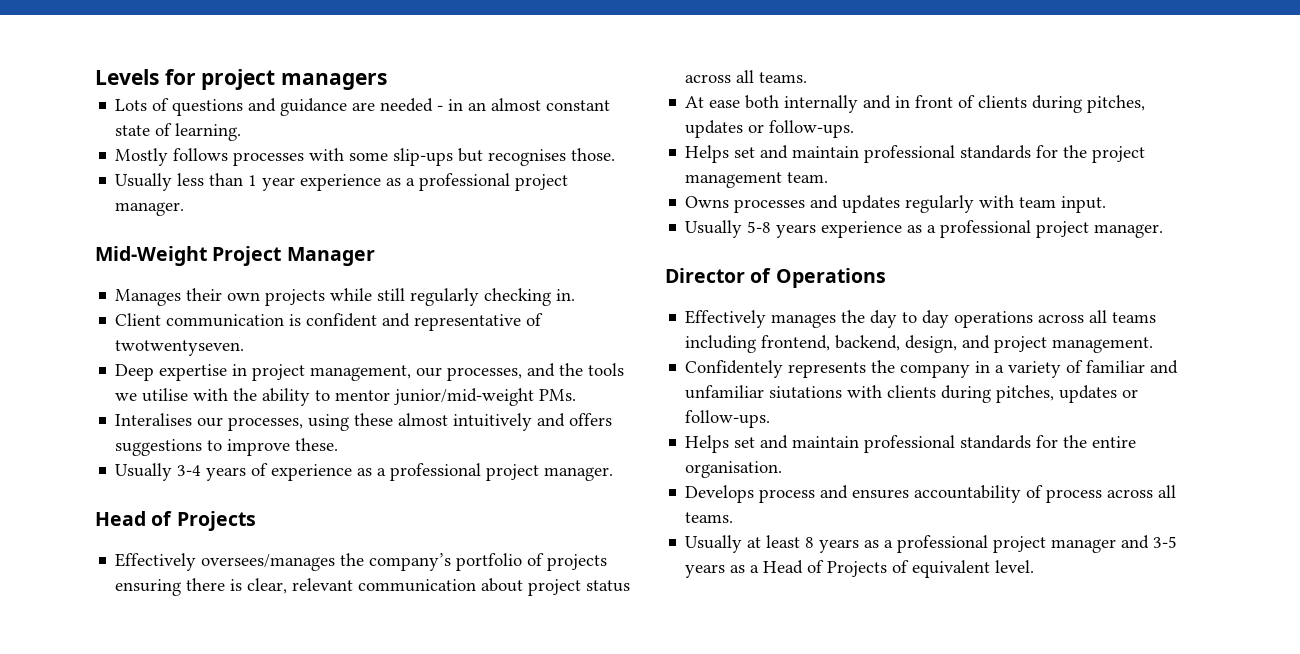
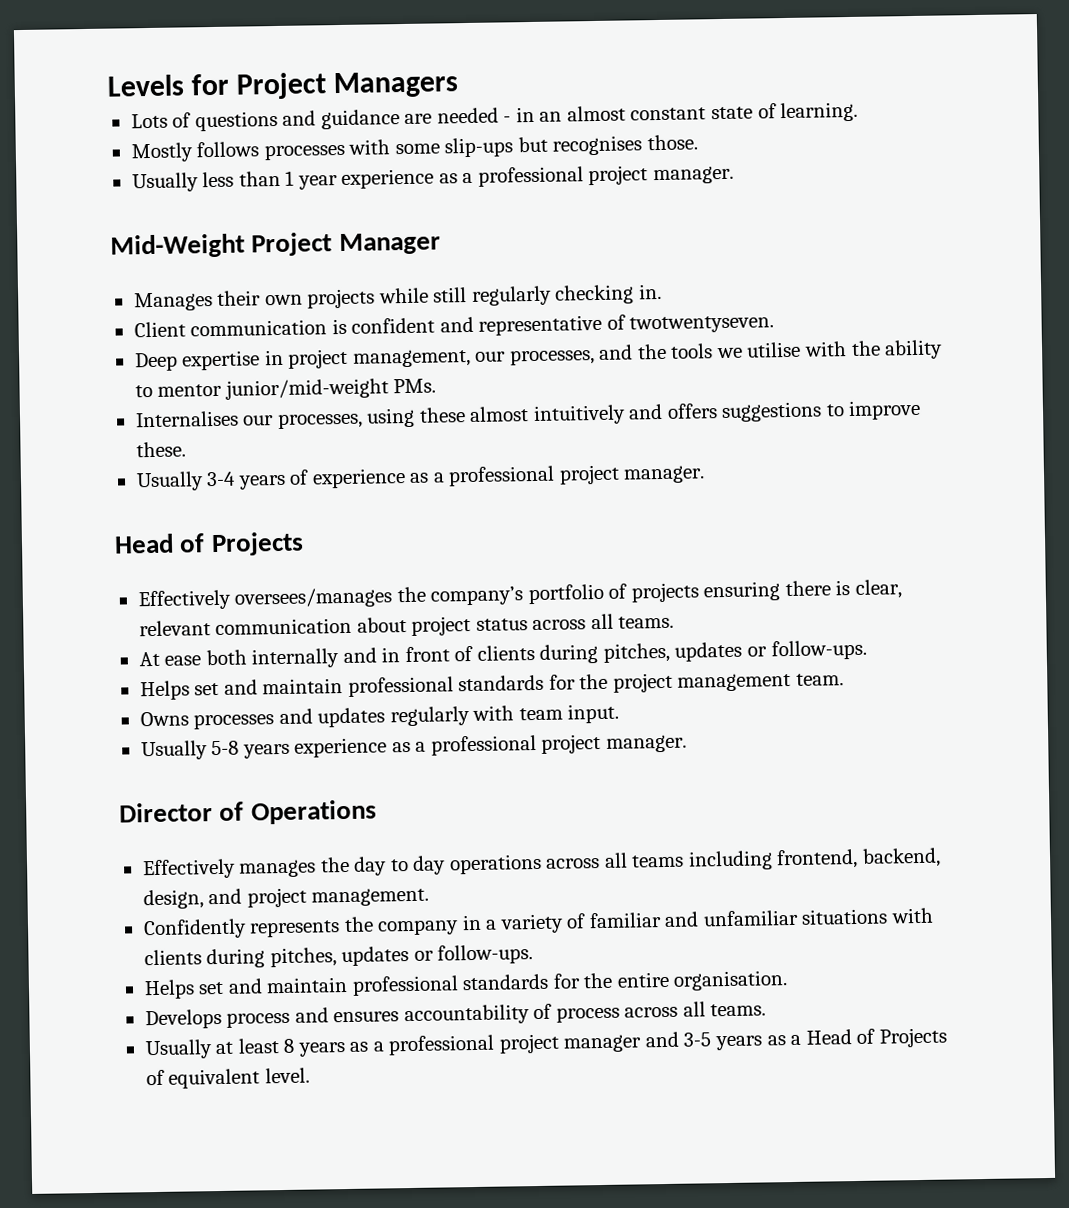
- Levels for project managers
+ Levels for Project Managers
- Interalises our processes, using these almost intuitively and offers suggestions to improve these.
+ Internalises our processes, using these almost intuitively and offers suggestions to improve these.
- Confidentely represents the company in a variety of familiar and unfamiliar siutations with clients during pitches, updates or follow-ups.
+ Confidently represents the company in a variety of familiar and unfamiliar situations with clients during pitches, updates or follow-ups.

